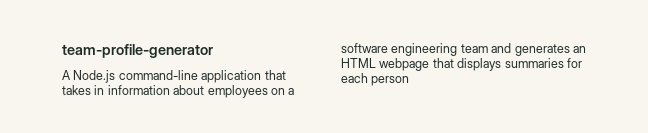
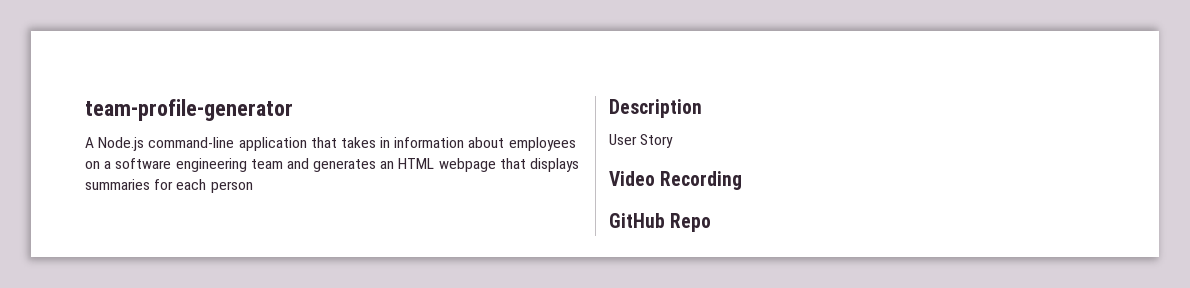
+ Description
+ User Story
+ Video Recording
+ GitHub Repo

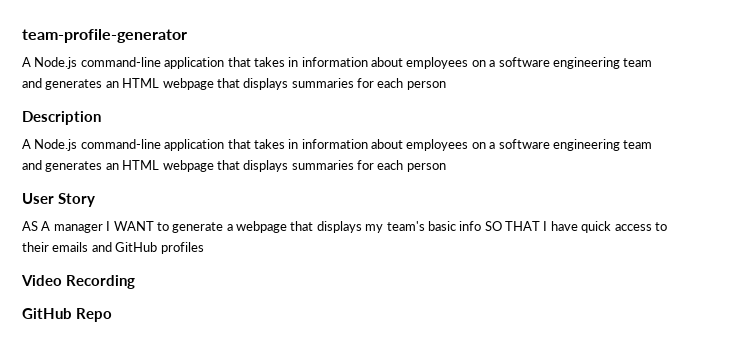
  Description
+ A Node.js command-line application that takes in information about employees on a software engineering team and generates an HTML webpage that displays summaries for each person
  User Story
+ AS A manager I WANT to generate a webpage that displays my team's basic info SO THAT I have quick access to their emails and GitHub profiles

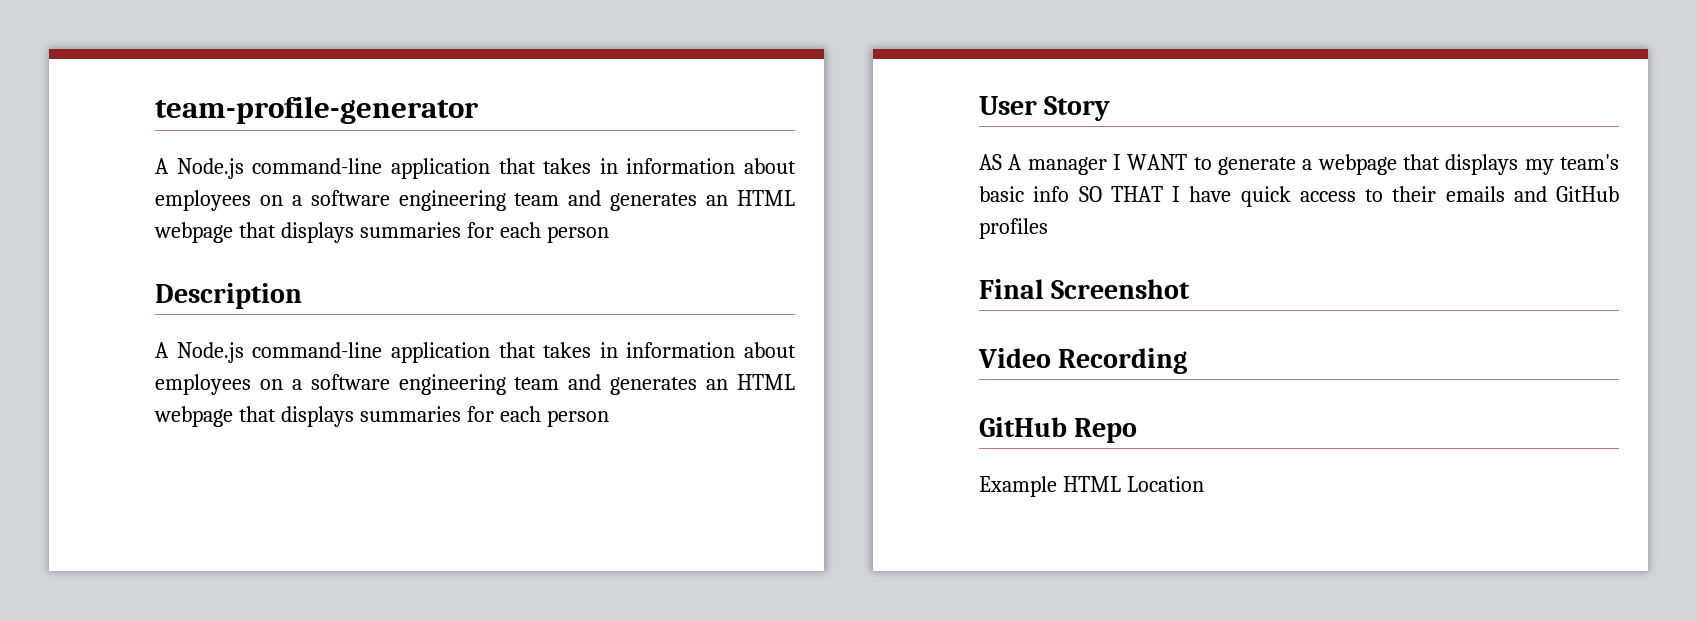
+ Final Screenshot
+ Example HTML Location

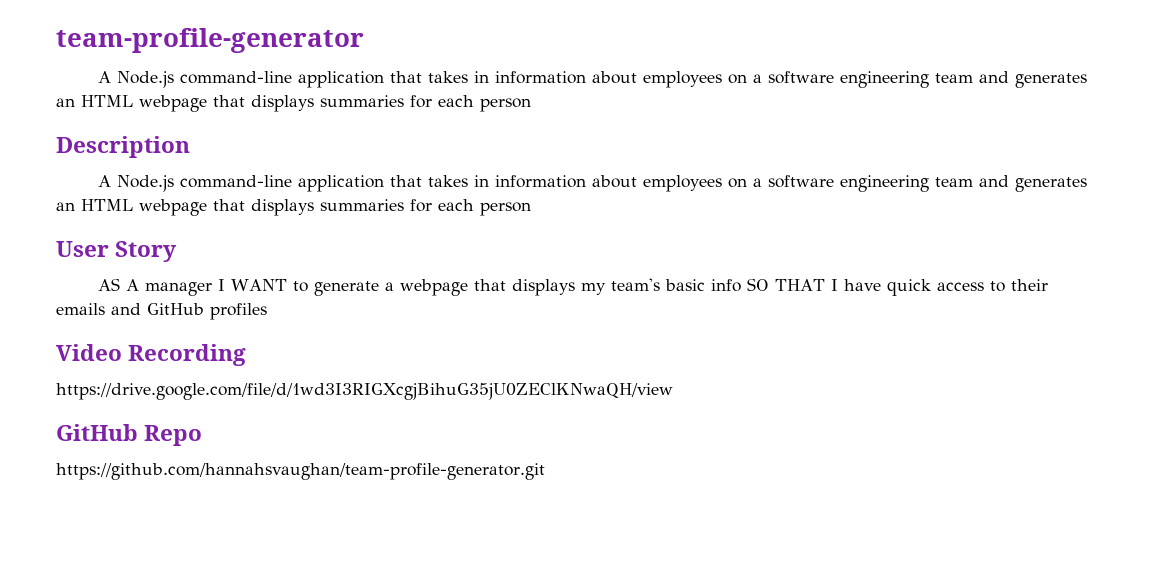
- Final Screenshot
+ https://drive.google.com/file/d/1wd3I3RIGXcgjBihuG35jU0ZEClKNwaQH/view
- Example HTML Location
+ https://github.com/hannahsvaughan/team-profile-generator.git

